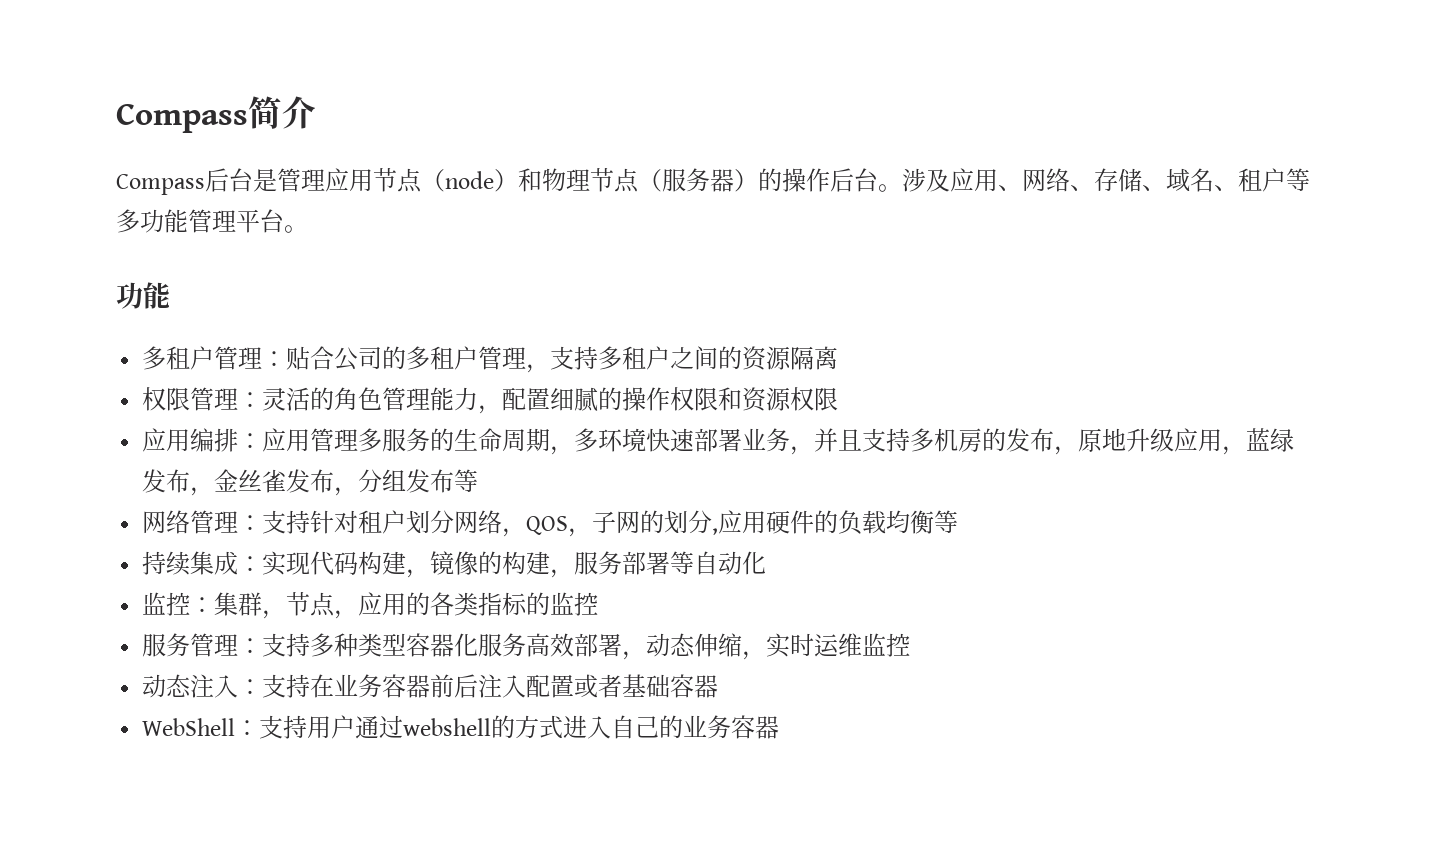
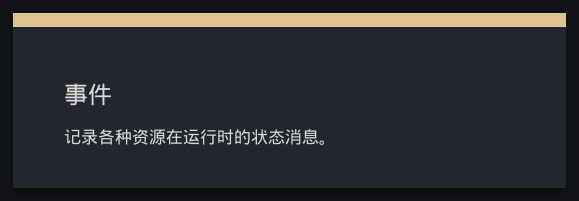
- Compass简介
- Compass后台是管理应用节点（node）和物理节点（服务器）的操作后台。涉及应用、网络、存储、域名、租户等多功能管理平台。
- 功能
- 多租户管理：贴合公司的多租户管理，支持多租户之间的资源隔离
- 权限管理：灵活的角色管理能力，配置细腻的操作权限和资源权限
- 应用编排：应用管理多服务的生命周期，多环境快速部署业务，并且支持多机房的发布，原地升级应用，蓝绿发布，金丝雀发布，分组发布等
- 网络管理：支持针对租户划分网络，QOS，子网的划分,应用硬件的负载均衡等
- 持续集成：实现代码构建，镜像的构建，服务部署等自动化
- 监控：集群，节点，应用的各类指标的监控
- 服务管理：支持多种类型容器化服务高效部署，动态伸缩，实时运维监控
- 动态注入：支持在业务容器前后注入配置或者基础容器
- WebShell：支持用户通过webshell的方式进入自己的业务容器
+ 事件
+ 记录各种资源在运行时的状态消息。

